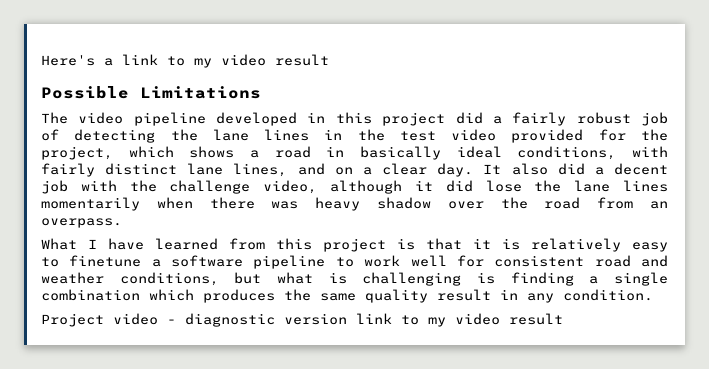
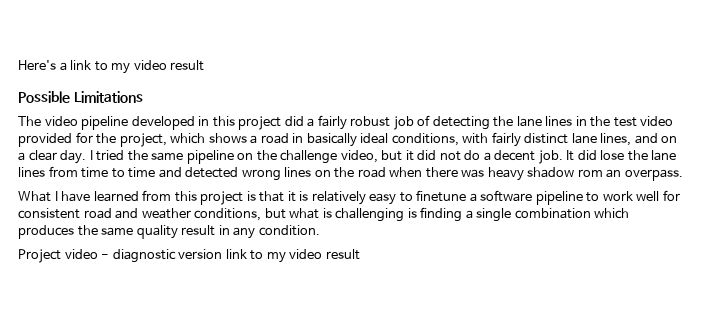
- It also did a decent job with the challenge video, although it did lose the lane lines momentarily when there was heavy shadow over the road from an overpass.
+ I tried the same pipeline on the challenge video, but it did not do a decent job. It did lose the lane lines from time to time and detected wrong lines on the road when there was heavy shadow rom an overpass.

